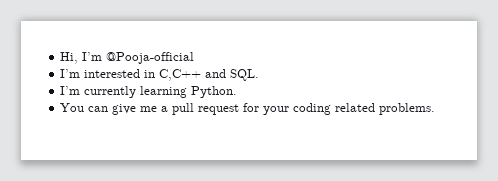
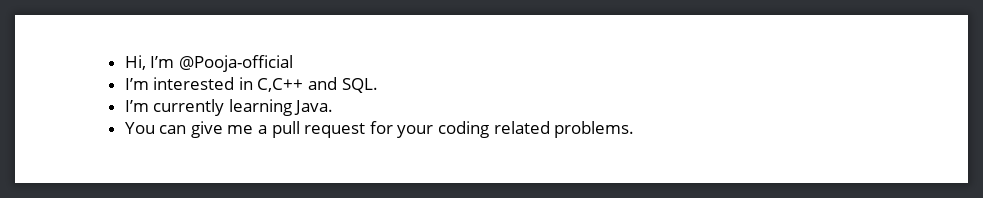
- I’m currently learning Python.
+ I’m currently learning Java.

